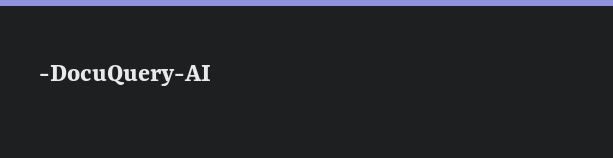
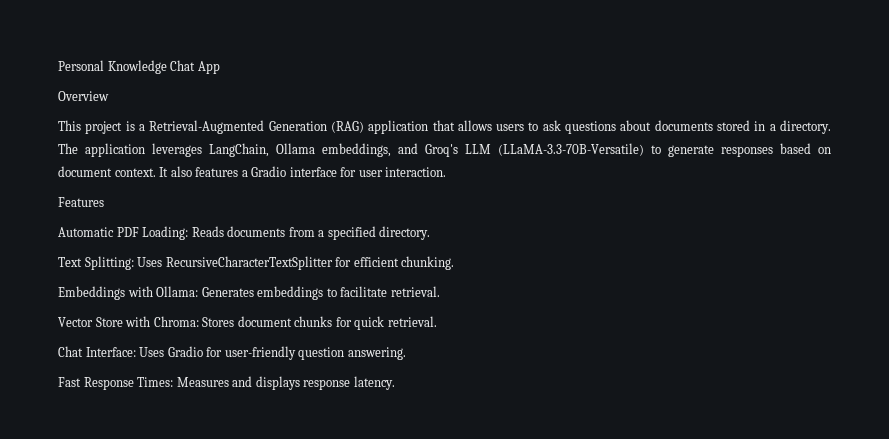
- -DocuQuery-AI
+ Personal Knowledge Chat App
+ Overview
+ This project is a Retrieval-Augmented Generation (RAG) application that allows users to ask questions about documents stored in a directory. The application leverages LangChain, Ollama embeddings, and Groq's LLM (LLaMA-3.3-70B-Versatile) to generate responses based on document context. It also features a Gradio interface for user interaction.
+ Features
+ Automatic PDF Loading: Reads documents from a specified directory.
+ Text Splitting: Uses RecursiveCharacterTextSplitter for efficient chunking.
+ Embeddings with Ollama: Generates embeddings to facilitate retrieval.
+ Vector Store with Chroma: Stores document chunks for quick retrieval.
+ Chat Interface: Uses Gradio for user-friendly question answering.
+ Fast Response Times: Measures and displays response latency.

